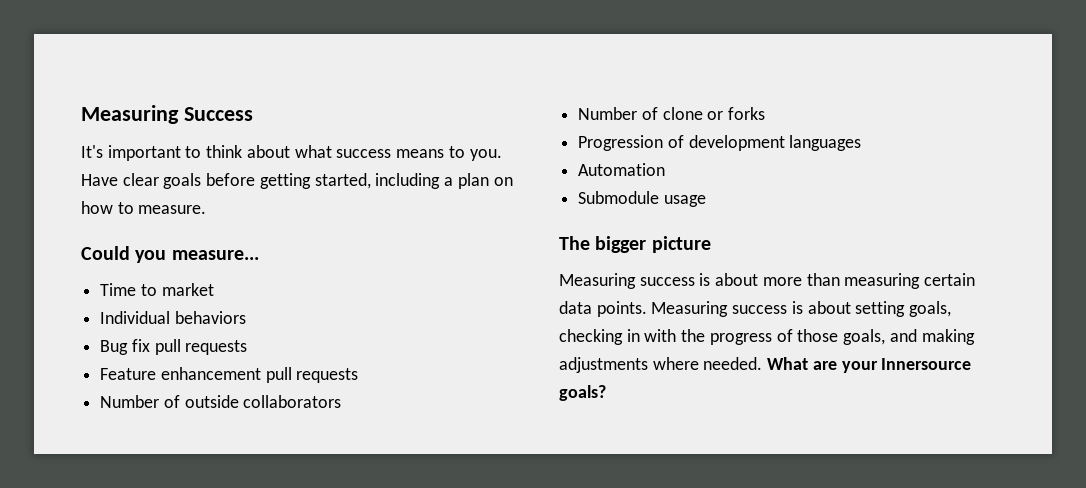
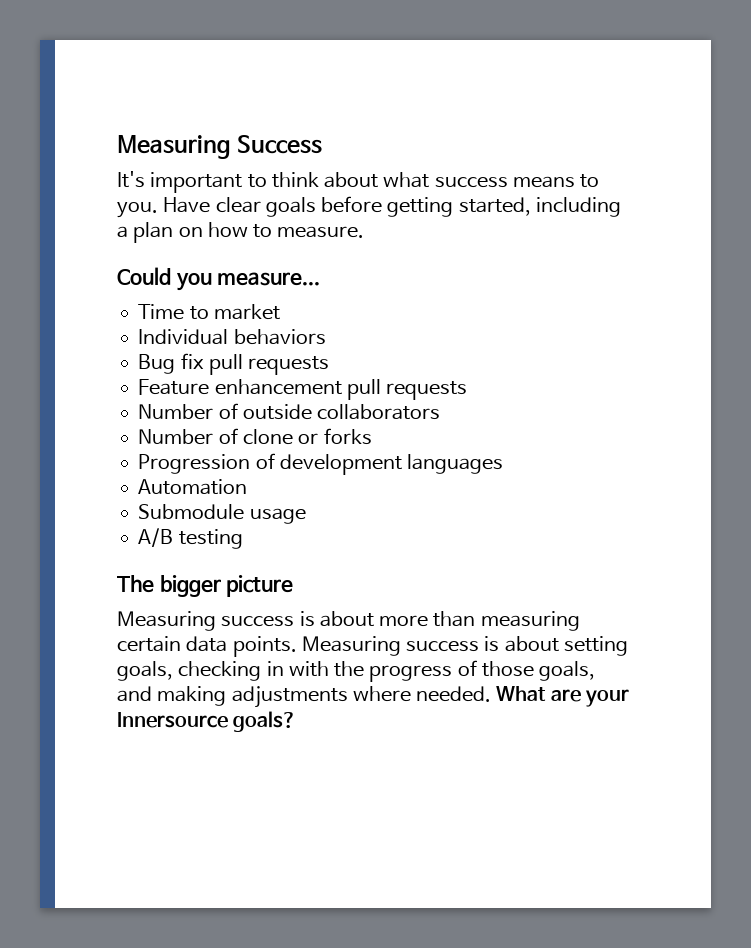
+ A/B testing

